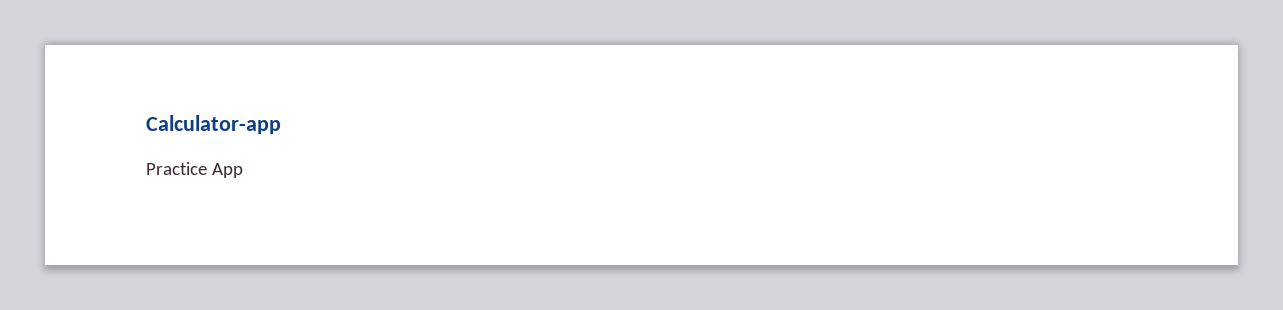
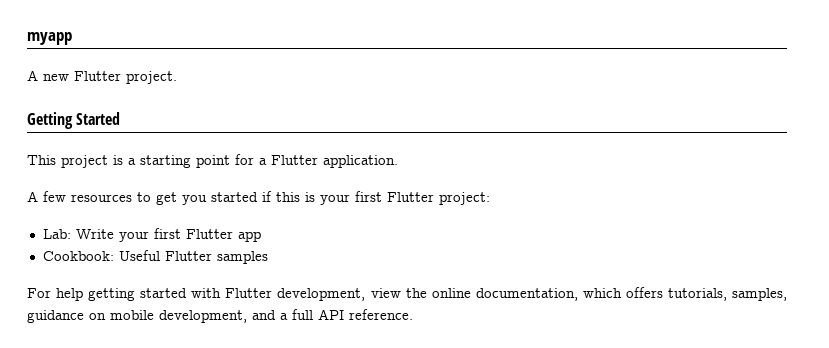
- Calculator-app
- Practice App
+ myapp
+ A new Flutter project.
+ Getting Started
+ This project is a starting point for a Flutter application.
+ A few resources to get you started if this is your first Flutter project:
+ Lab: Write your first Flutter app
+ Cookbook: Useful Flutter samples
+ For help getting started with Flutter development, view the online documentation, which offers tutorials, samples, guidance on mobile development, and a full API reference.

